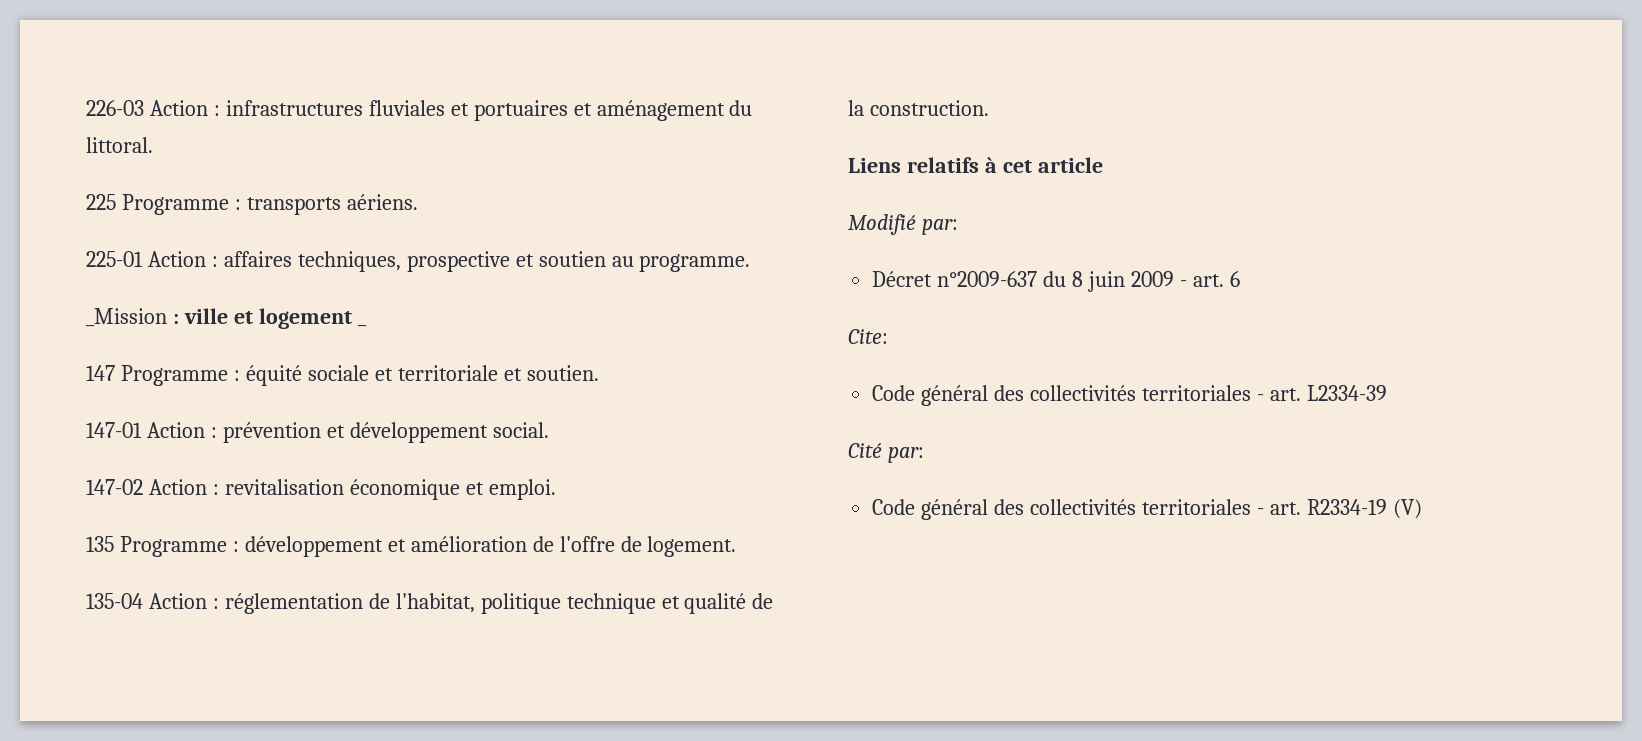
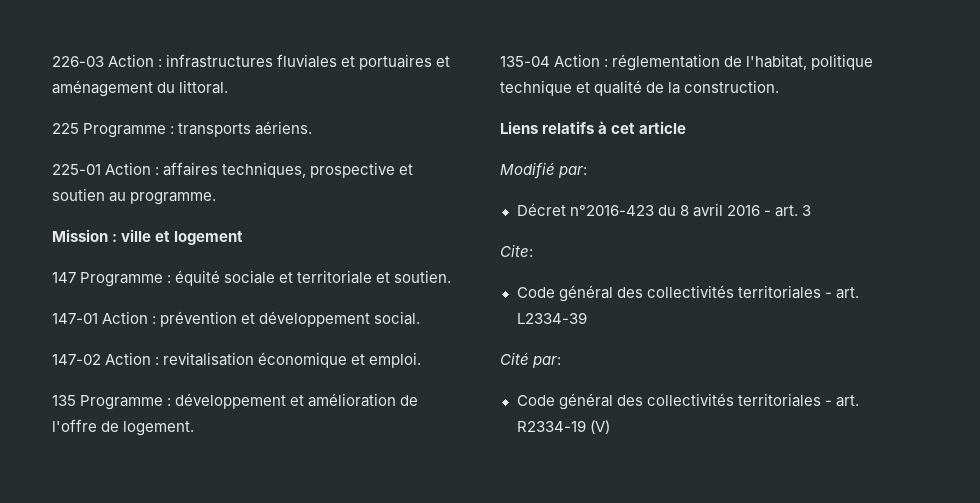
- _Mission : ville et logement _
+ Mission : ville et logement
- Décret n°2009-637 du 8 juin 2009 - art. 6
+ Décret n°2016-423 du 8 avril 2016 - art. 3

